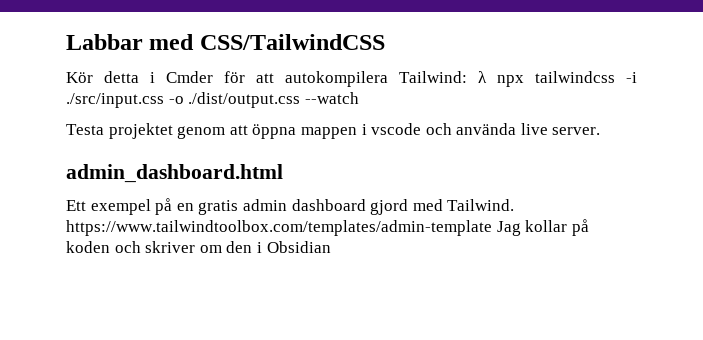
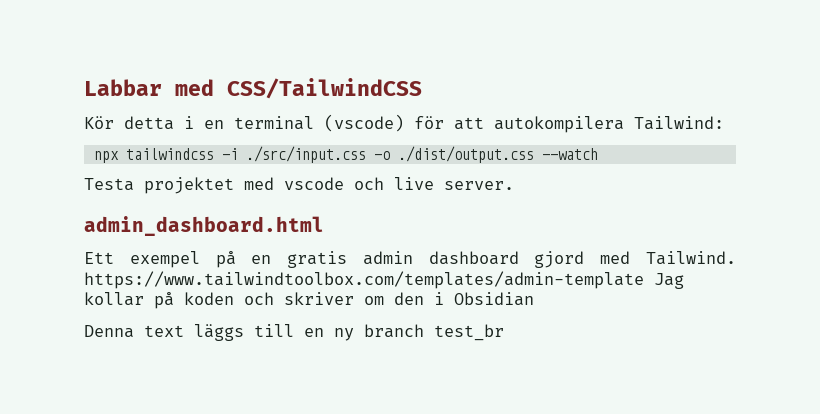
- Kör detta i Cmder för att autokompilera Tailwind: λ npx tailwindcss -i ./src/input.css -o ./dist/output.css --watch
+ Kör detta i en terminal (vscode) för att autokompilera Tailwind:
+ npx tailwindcss -i ./src/input.css -o ./dist/output.css --watch
- Testa projektet genom att öppna mappen i vscode och använda live server.
+ Testa projektet med vscode och live server.
+ Denna text läggs till en ny branch test_br

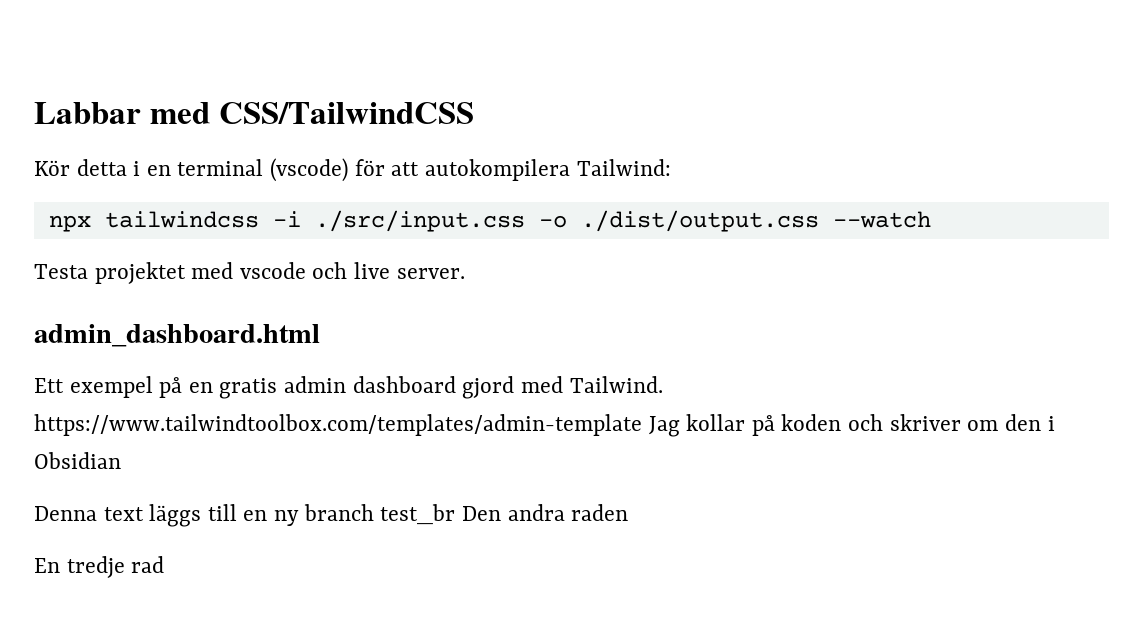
- Denna text läggs till en ny branch test_br
+ Denna text läggs till en ny branch test_br Den andra raden
+ En tredje rad

